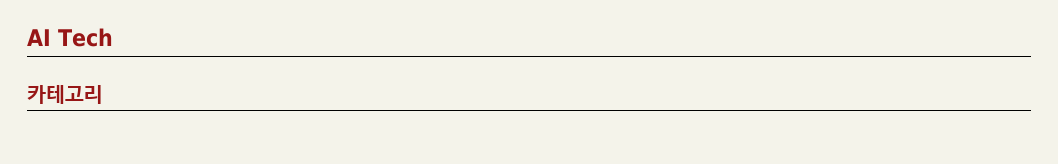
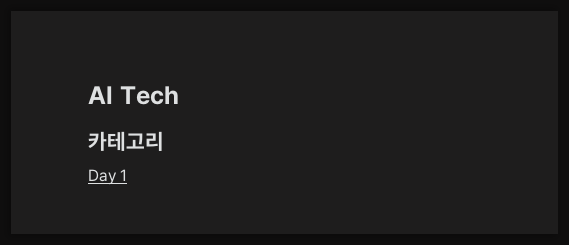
+ Day 1

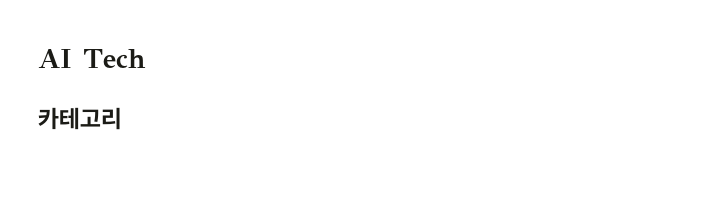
- Day 1

